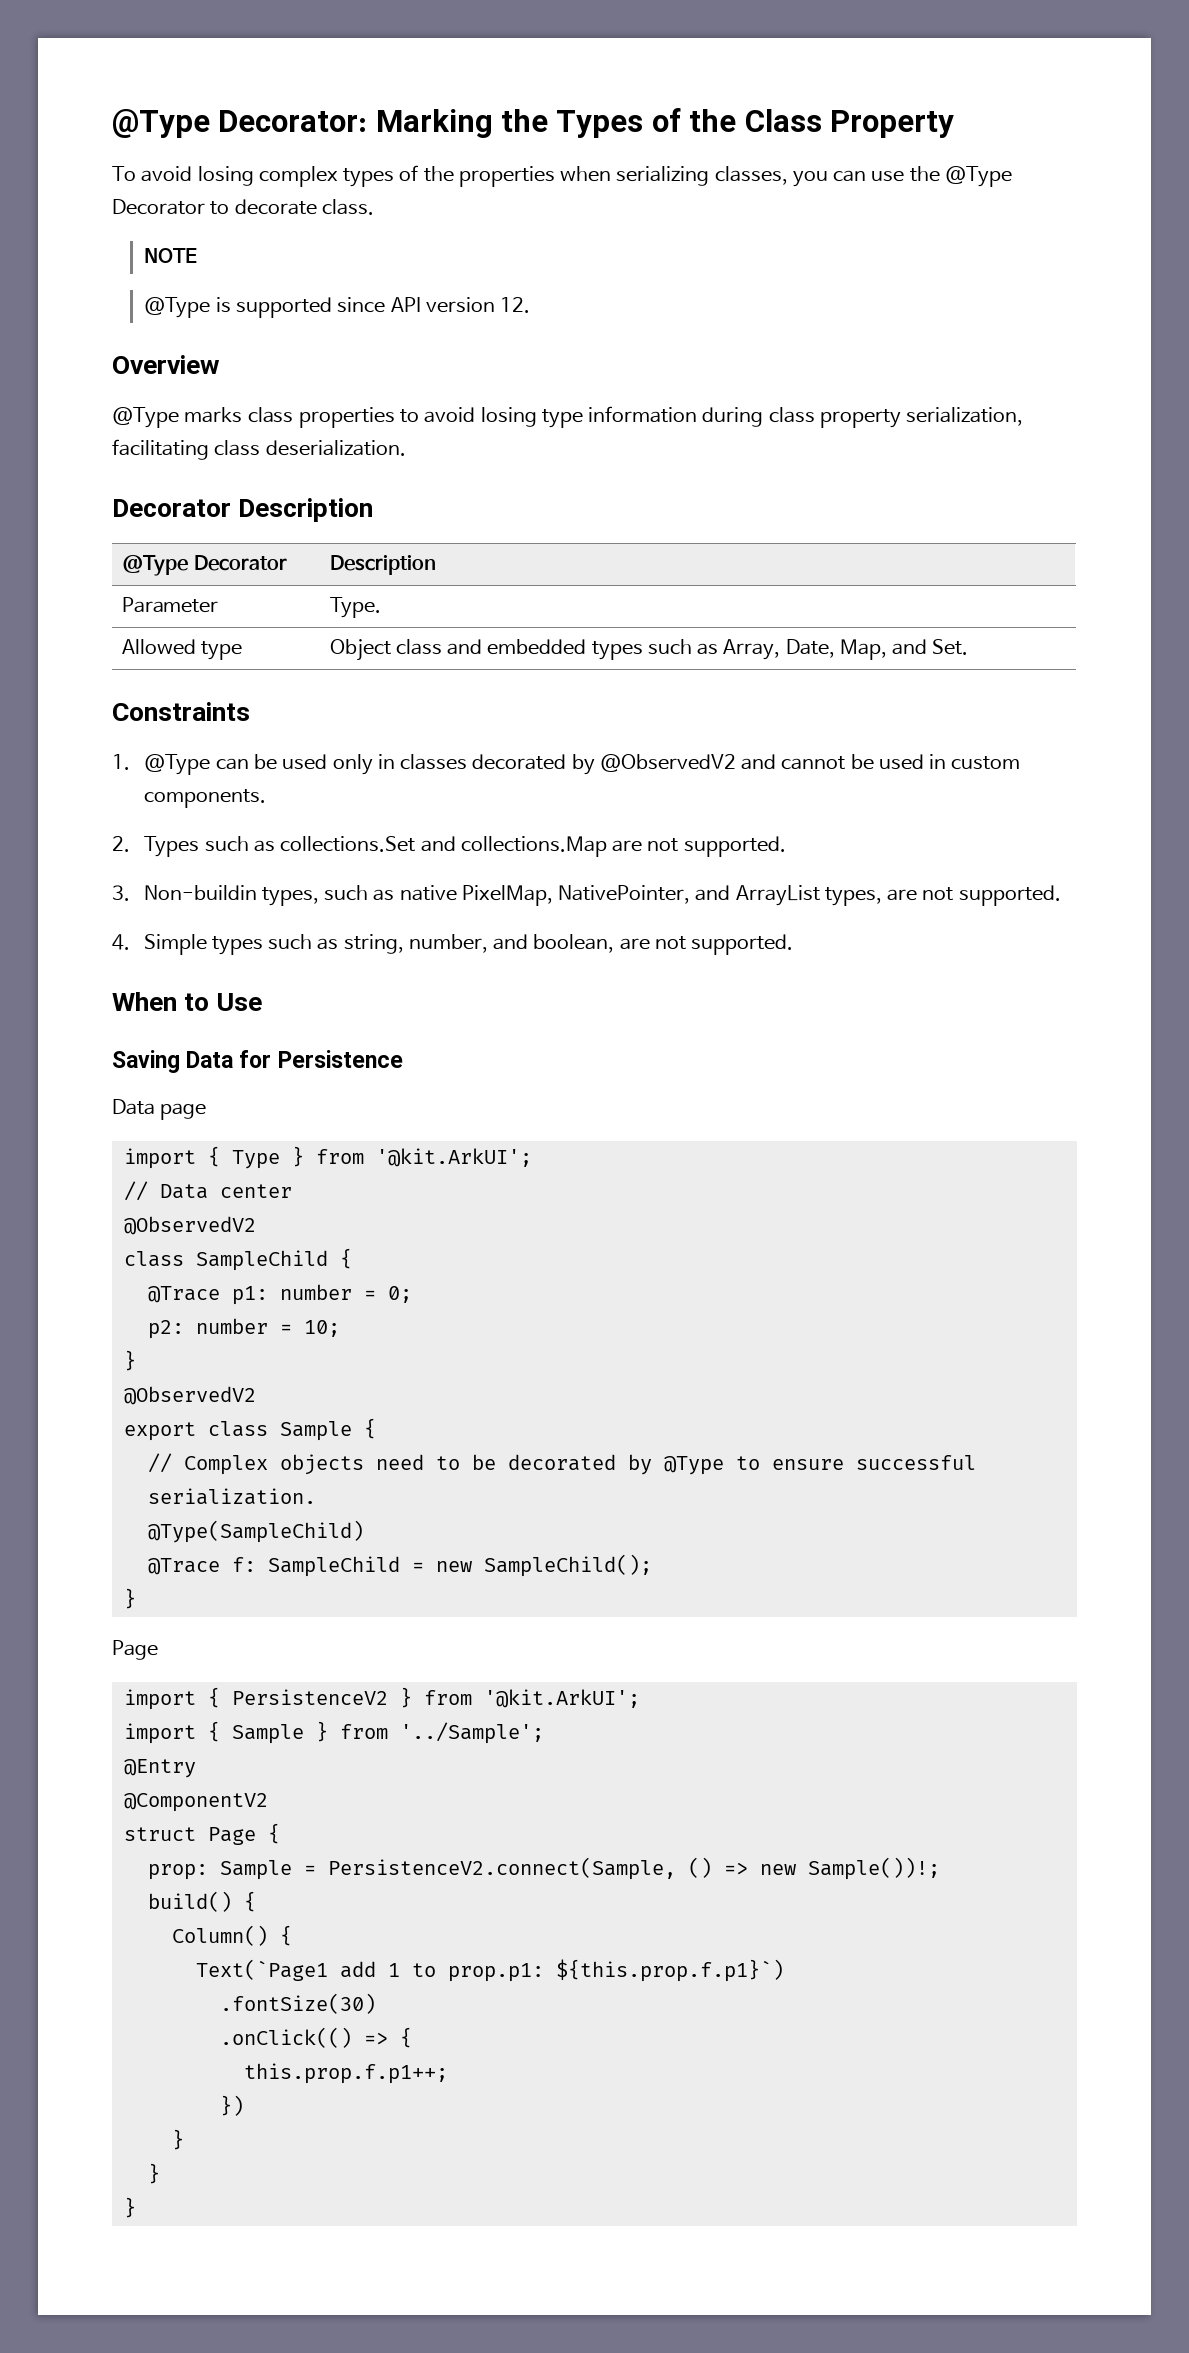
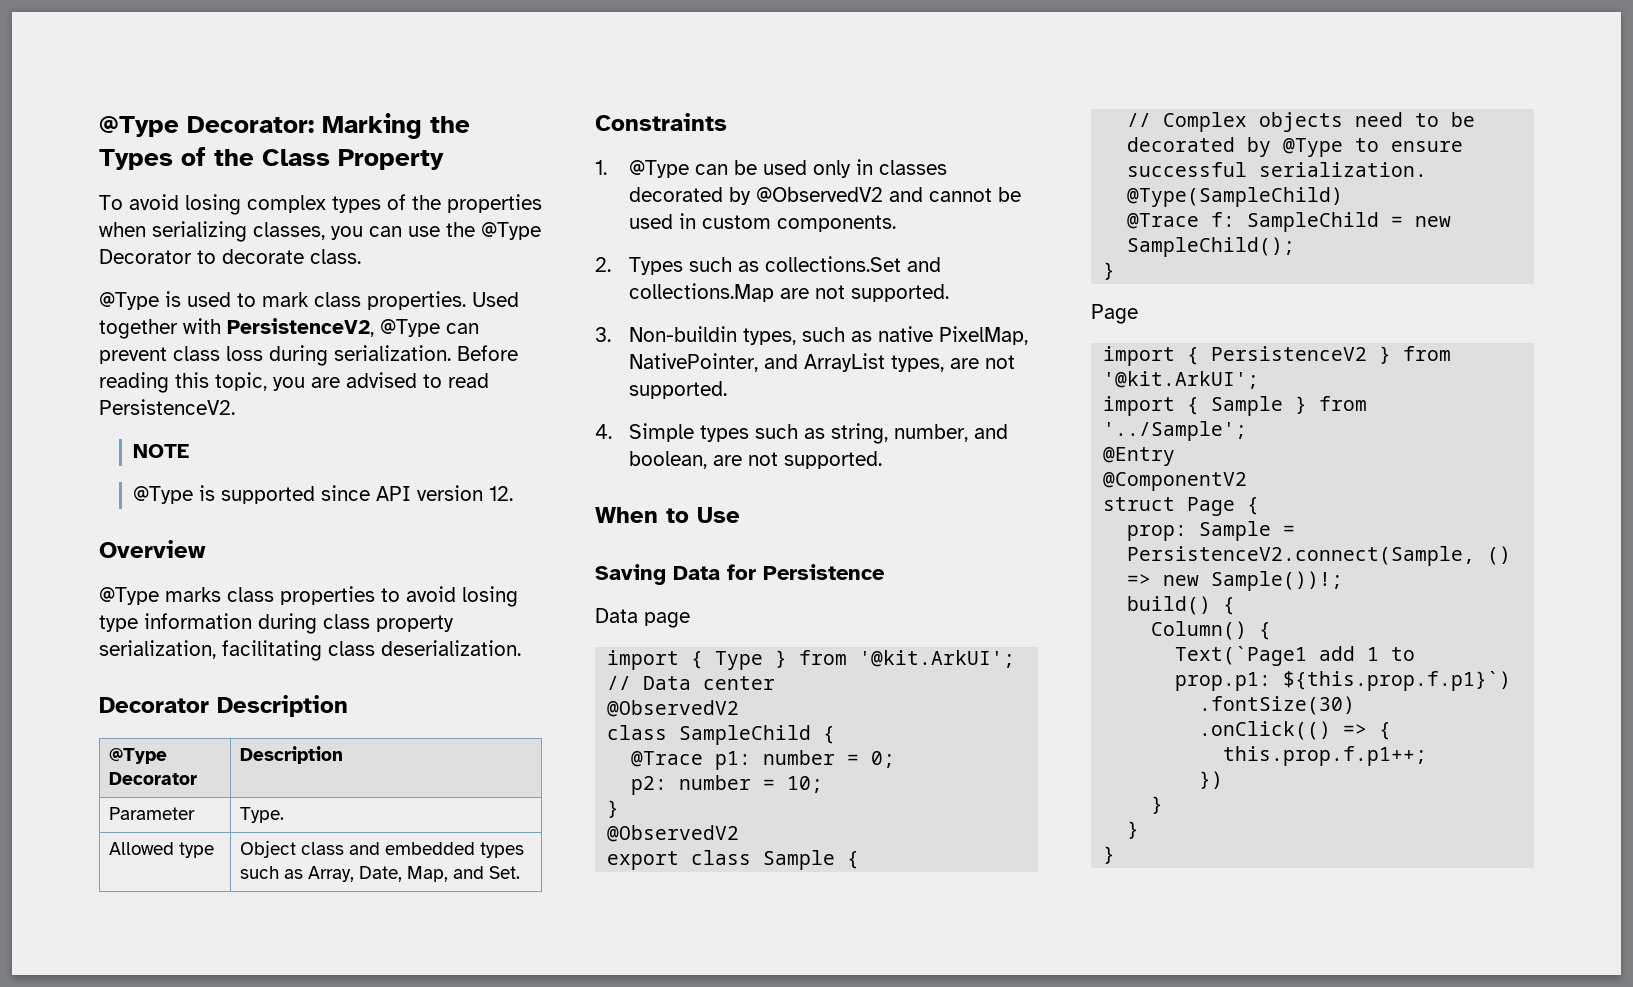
+ @Type is used to mark class properties. Used together with PersistenceV2, @Type can prevent class loss during serialization. Before reading this topic, you are advised to read PersistenceV2.

